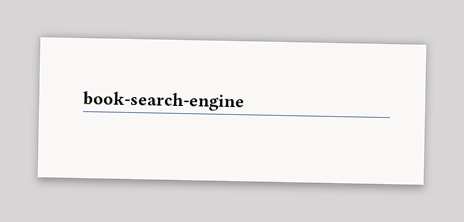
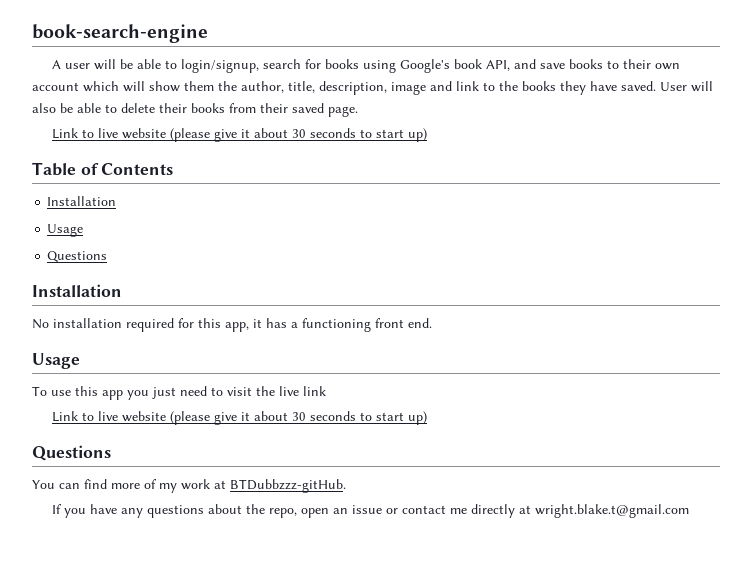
+ A user will be able to login/signup, search for books using Google's book API, and save books to their own account which will show them the author, title, description, image and link to the books they have saved. User will also be able to delete their books from their saved page.
+ Link to live website (please give it about 30 seconds to start up)
+ Table of Contents
+ Installation
+ Usage
+ Questions
+ Installation
+ No installation required for this app, it has a functioning front end.
+ Usage
+ To use this app you just need to visit the live link
+ Link to live website (please give it about 30 seconds to start up)
+ Questions
+ You can find more of my work at BTDubbzzz-gitHub.
+ If you have any questions about the repo, open an issue or contact me directly at wright.blake.t@gmail.com

